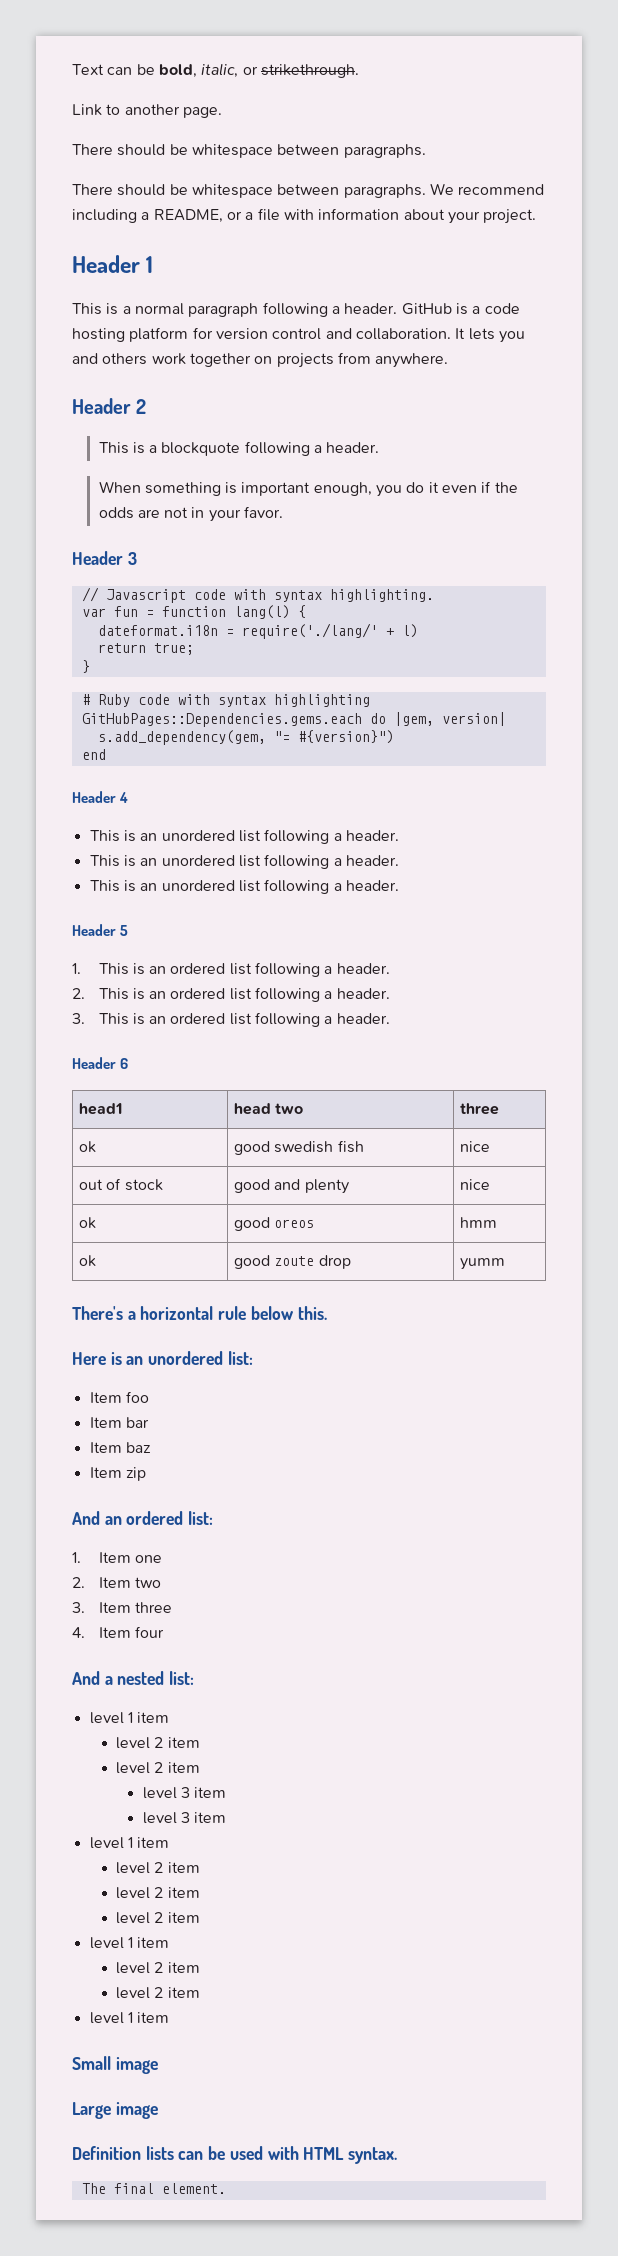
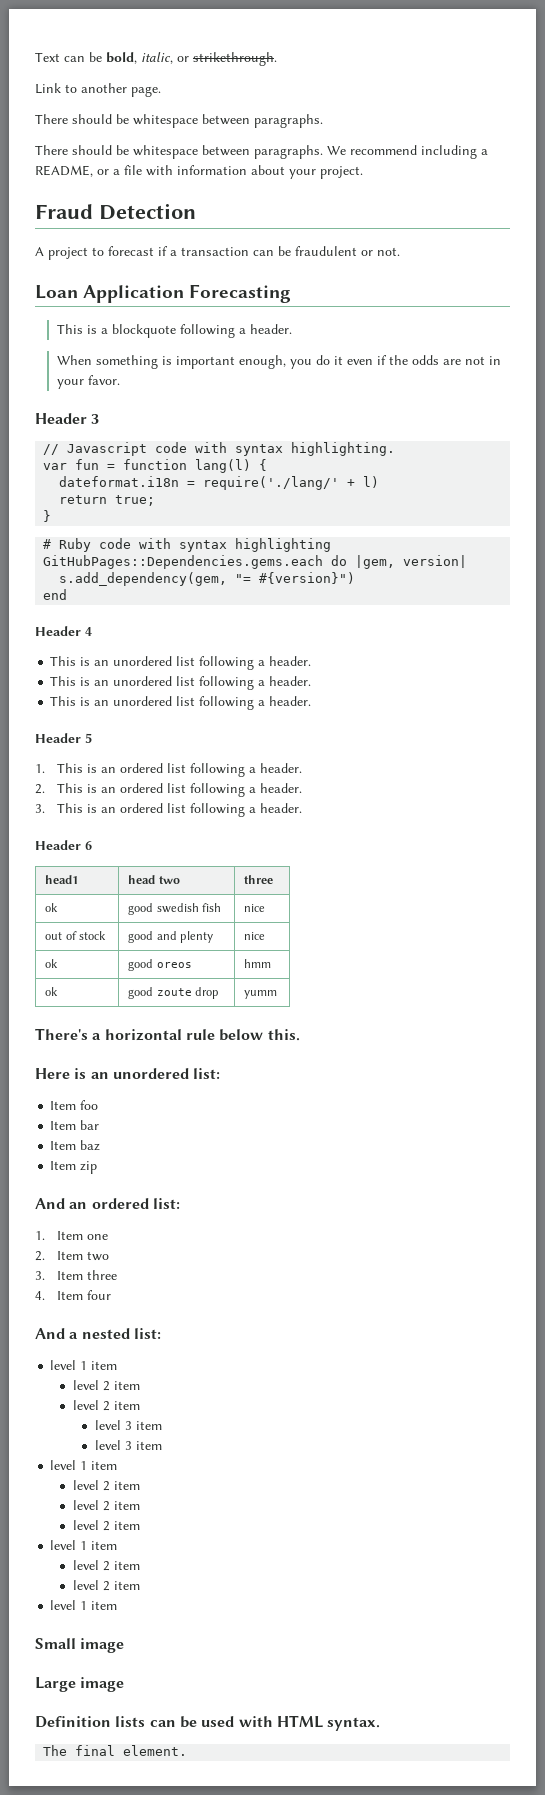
- Header 1
- This is a normal paragraph following a header. GitHub is a code hosting platform for version control and collaboration. It lets you and others work together on projects from anywhere.
- Header 2
+ Fraud Detection
+ A project to forecast if a transaction can be fraudulent or not.
+ Loan Application Forecasting

